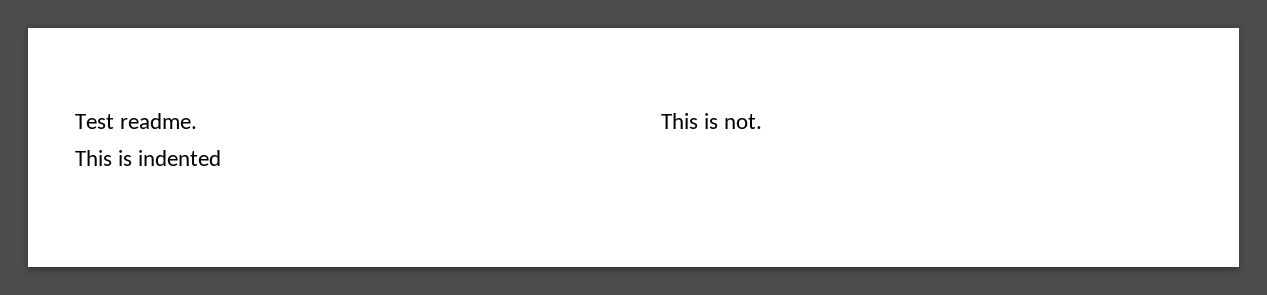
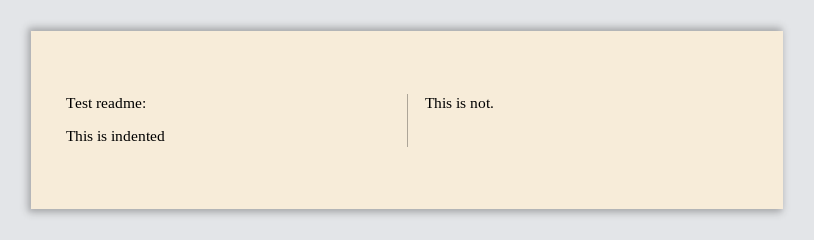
- Test readme.
+ Test readme:

